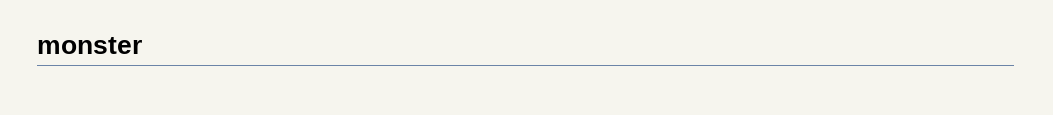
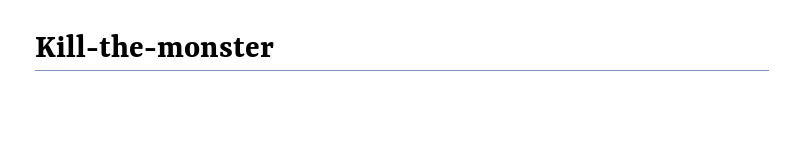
- monster
+ Kill-the-monster

